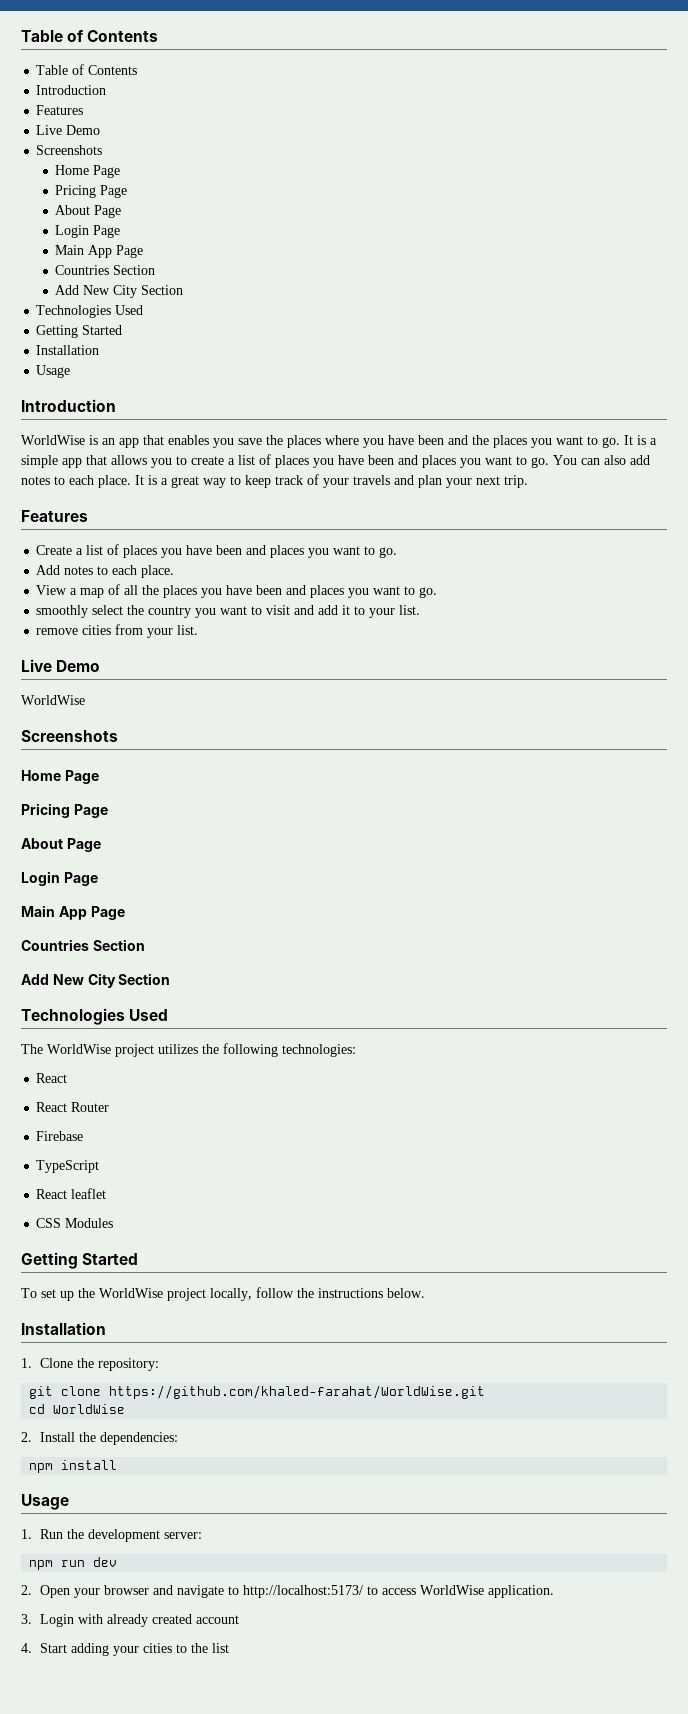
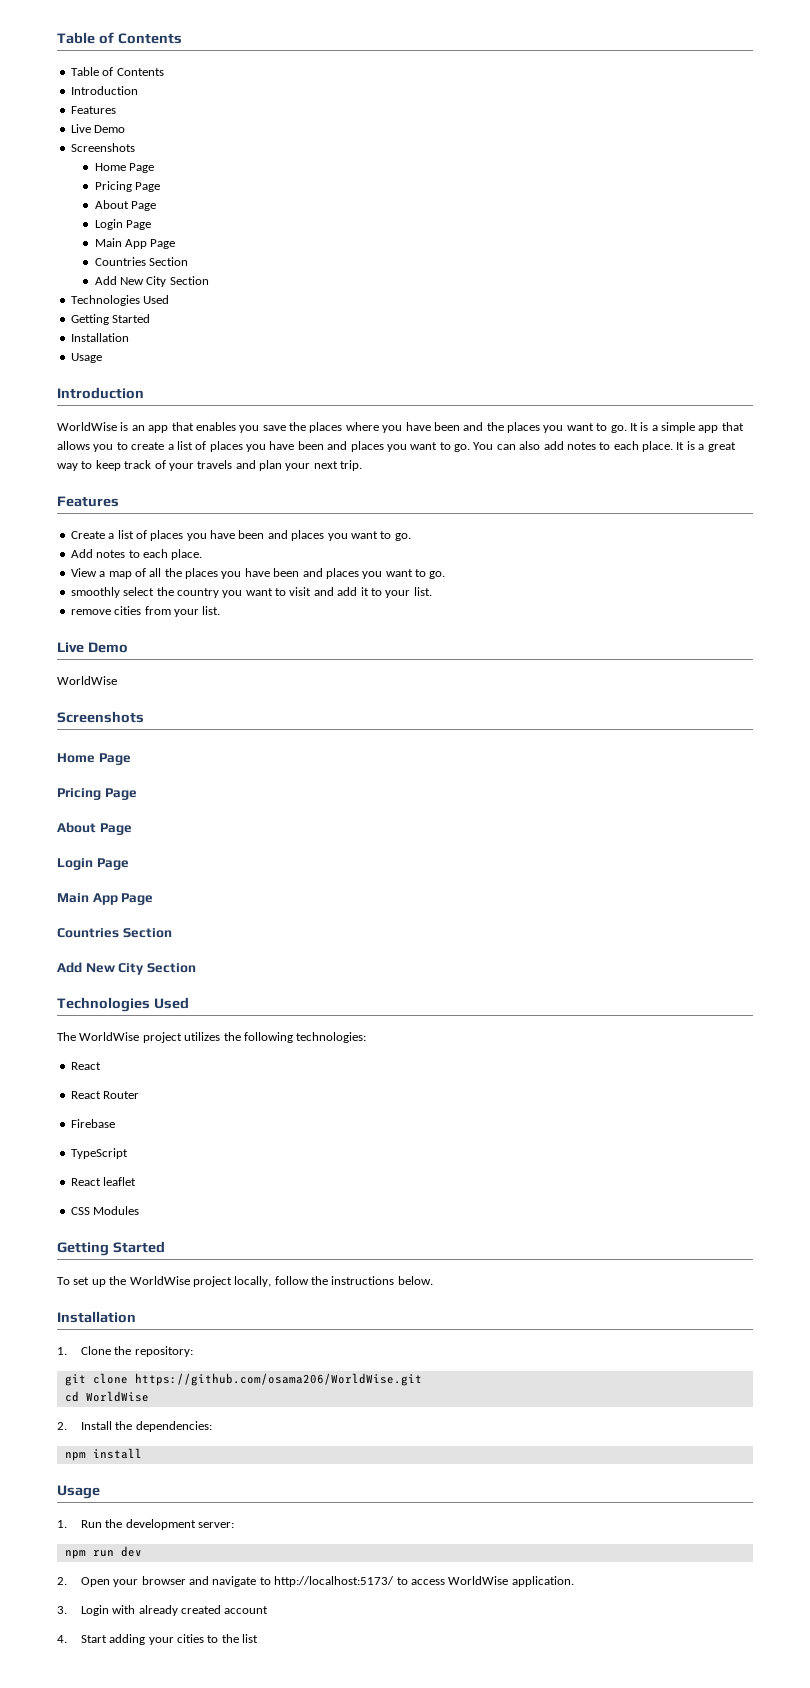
- git clone https://github.com/khaled-farahat/WorldWise.git
+ git clone https://github.com/osama206/WorldWise.git

